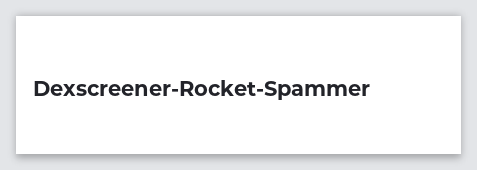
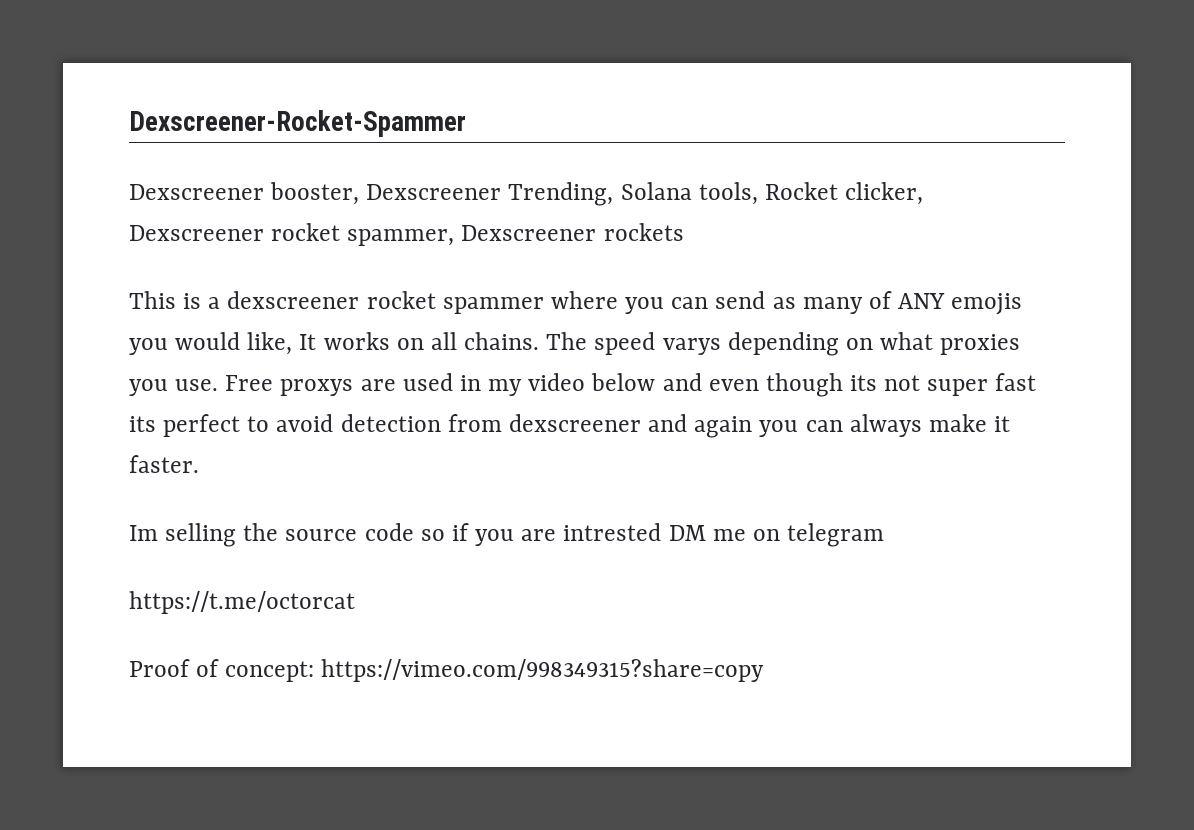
+ Dexscreener booster, Dexscreener Trending, Solana tools, Rocket clicker, Dexscreener rocket spammer, Dexscreener rockets
+ This is a dexscreener rocket spammer where you can send as many of ANY emojis you would like, It works on all chains. The speed varys depending on what proxies you use. Free proxys are used in my video below and even though its not super fast its perfect to avoid detection from dexscreener and again you can always make it faster.
+ Im selling the source code so if you are intrested DM me on telegram
+ https://t.me/octorcat
+ Proof of concept: https://vimeo.com/998349315?share=copy

